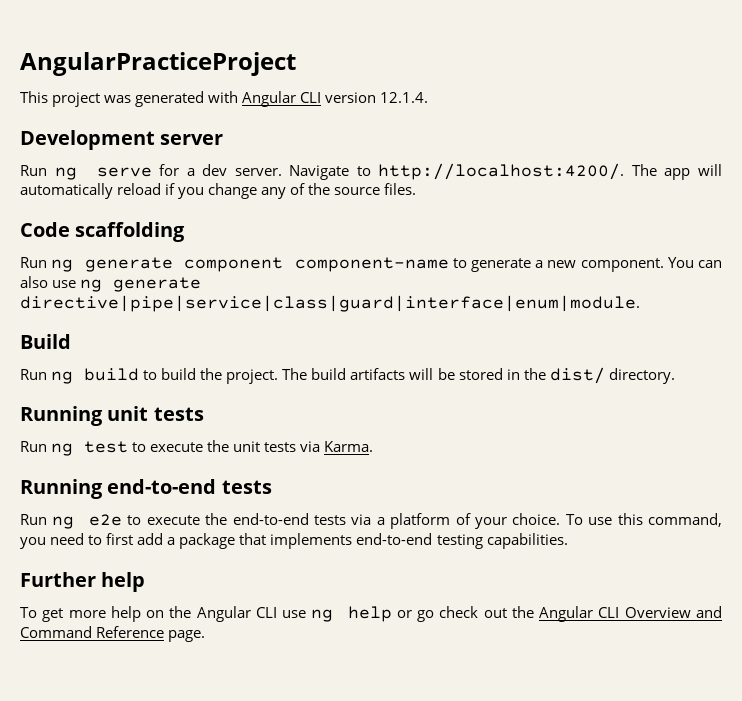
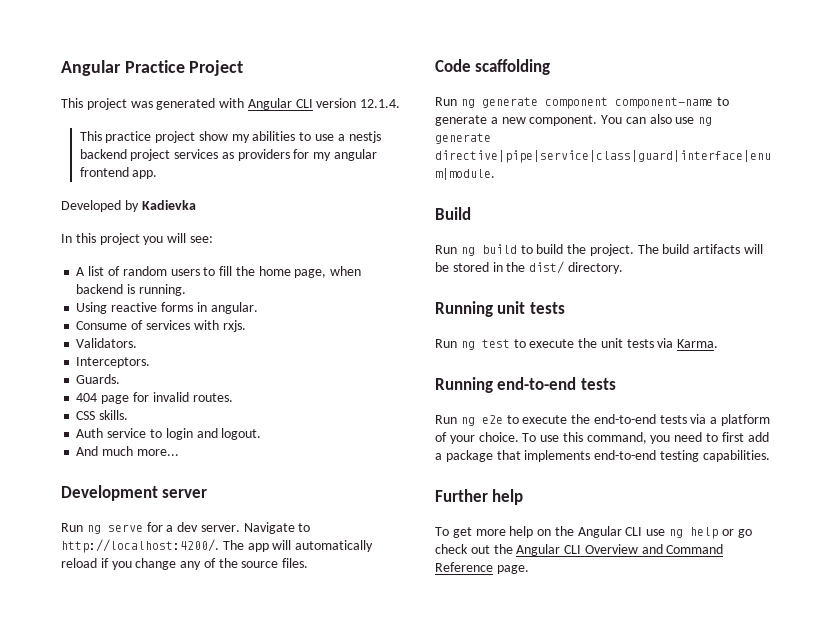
- AngularPracticeProject
+ Angular Practice Project
+ This practice project show my abilities to use a nestjs backend project services as providers for my angular frontend app.
+ Developed by Kadievka
+ In this project you will see:
+ A list of random users to fill the home page, when backend is running.
+ Using reactive forms in angular.
+ Consume of services with rxjs.
+ Validators.
+ Interceptors.
+ Guards.
+ 404 page for invalid routes.
+ CSS skills.
+ Auth service to login and logout.
+ And much more...

